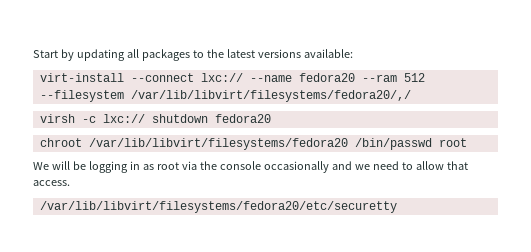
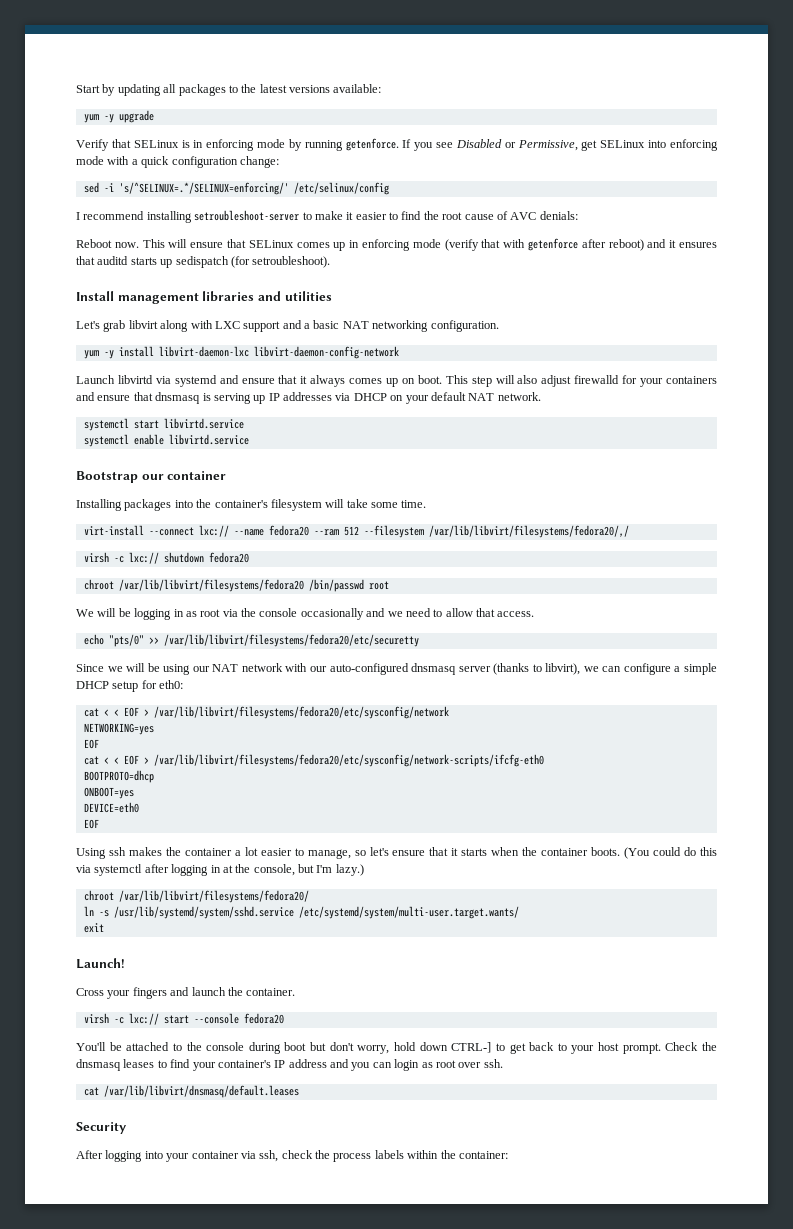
+ yum -y upgrade
+ Verify that SELinux is in enforcing mode by running getenforce. If you see Disabled or Permissive, get SELinux into enforcing mode with a quick configuration change:
+ sed -i 's/^SELINUX=.*/SELINUX=enforcing/' /etc/selinux/config
+ I recommend installing setroubleshoot-server to make it easier to find the root cause of AVC denials:
+ Reboot now. This will ensure that SELinux comes up in enforcing mode (verify that with getenforce after reboot) and it ensures that auditd starts up sedispatch (for setroubleshoot).
+ Install management libraries and utilities
+ Let's grab libvirt along with LXC support and a basic NAT networking configuration.
+ yum -y install libvirt-daemon-lxc libvirt-daemon-config-network
+ Launch libvirtd via systemd and ensure that it always comes up on boot. This step will also adjust firewalld for your containers and ensure that dnsmasq is serving up IP addresses via DHCP on your default NAT network.
+ systemctl start libvirtd.service
+ systemctl enable libvirtd.service
+ Bootstrap our container
+ Installing packages into the container's filesystem will take some time.
- /var/lib/libvirt/filesystems/fedora20/etc/securetty
+ echo "pts/0" >> /var/lib/libvirt/filesystems/fedora20/etc/securetty
+ Since we will be using our NAT network with our auto-configured dnsmasq server (thanks to libvirt), we can configure a simple DHCP setup for eth0:
+ cat < < EOF > /var/lib/libvirt/filesystems/fedora20/etc/sysconfig/network
+ NETWORKING=yes
+ EOF
+ cat < < EOF > /var/lib/libvirt/filesystems/fedora20/etc/sysconfig/network-scripts/ifcfg-eth0
+ BOOTPROTO=dhcp
+ ONBOOT=yes
+ DEVICE=eth0
+ EOF
+ Using ssh makes the container a lot easier to manage, so let's ensure that it starts when the container boots. (You could do this via systemctl after logging in at the console, but I'm lazy.)
+ chroot /var/lib/libvirt/filesystems/fedora20/
+ ln -s /usr/lib/systemd/system/sshd.service /etc/systemd/system/multi-user.target.wants/
+ exit
+ Launch!
+ Cross your fingers and launch the container.
+ virsh -c lxc:// start --console fedora20
+ You'll be attached to the console during boot but don't worry, hold down CTRL-] to get back to your host prompt. Check the dnsmasq leases to find your container's IP address and you can login as root over ssh.
+ cat /var/lib/libvirt/dnsmasq/default.leases
+ Security
+ After logging into your container via ssh, check the process labels within the container:

